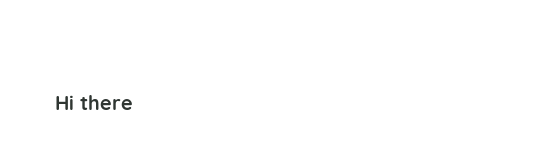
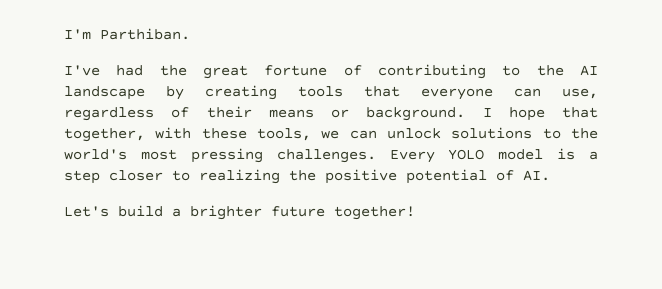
- Hi there
+ I'm Parthiban.
+ I've had the great fortune of contributing to the AI landscape by creating tools that everyone can use, regardless of their means or background. I hope that together, with these tools, we can unlock solutions to the world's most pressing challenges. Every YOLO model is a step closer to realizing the positive potential of AI.
+ Let's build a brighter future together!

